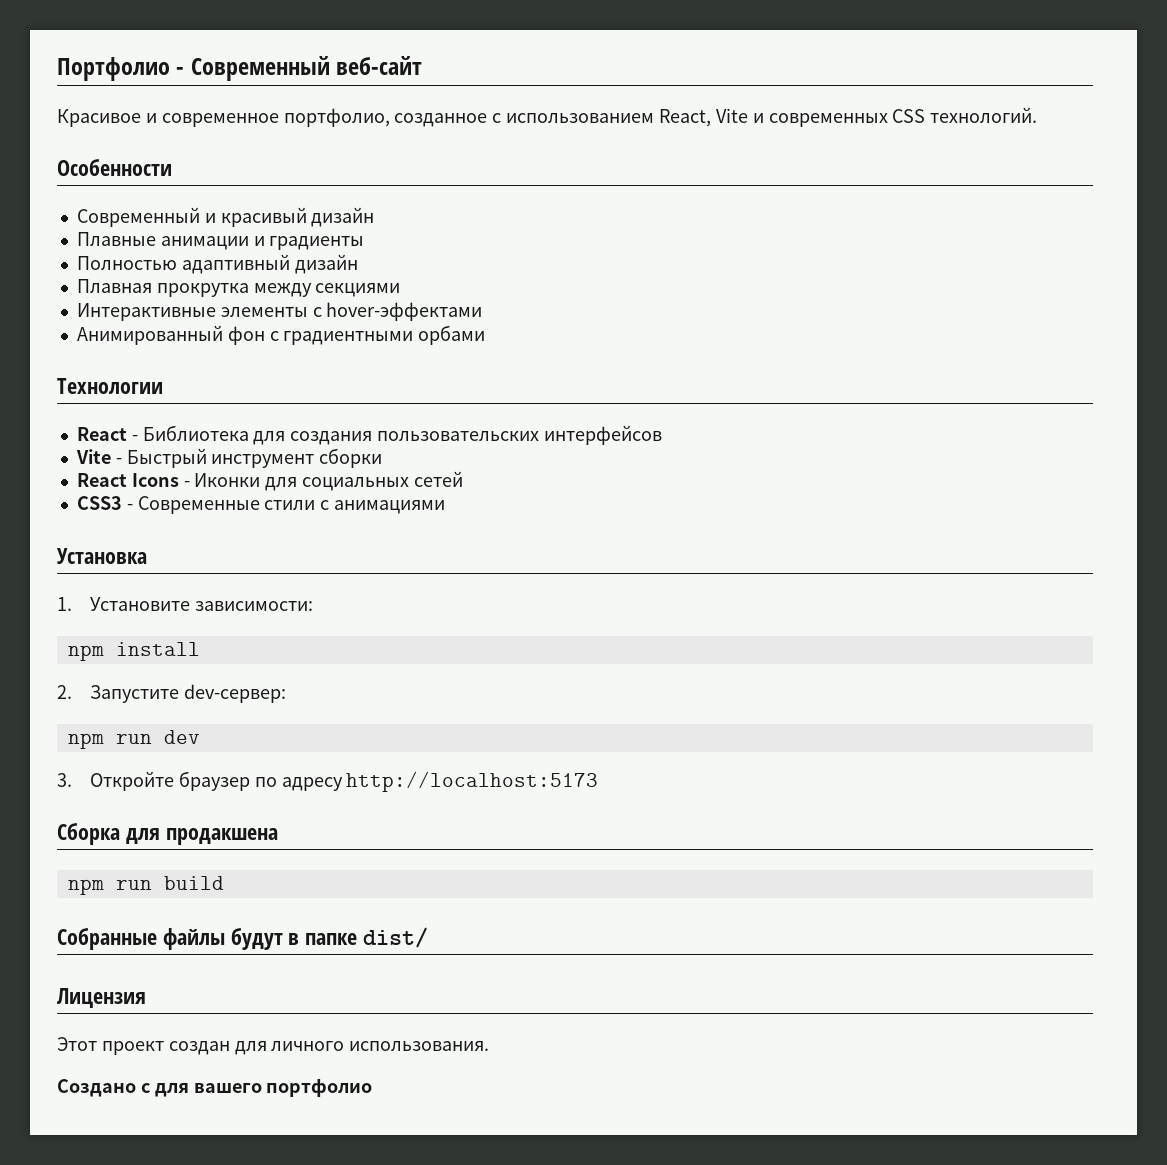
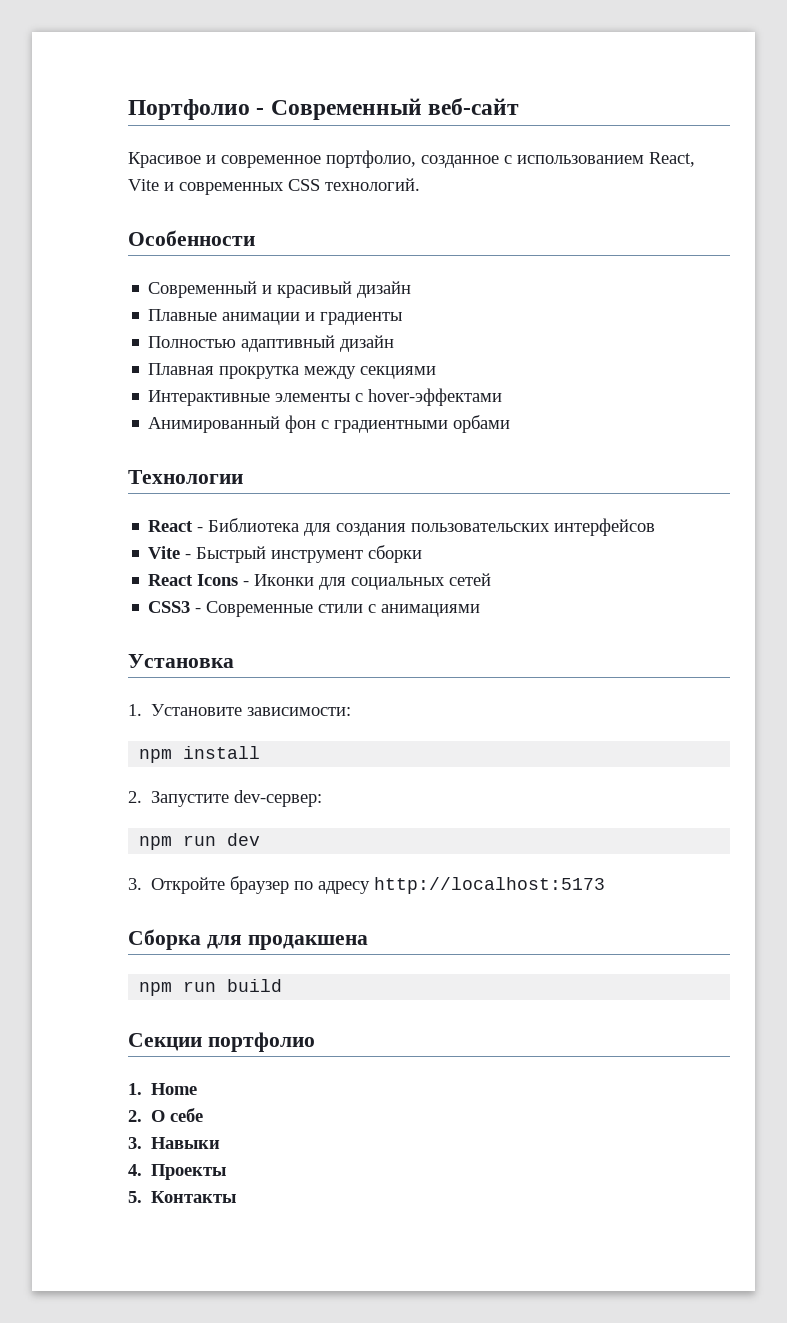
- Собранные файлы будут в папке dist/
- Лицензия
- Этот проект создан для личного использования.
- Создано с для вашего портфолио
+ Секции портфолио
+ 1. Home
+ 2. О себе
+ 3. Навыки
+ 4. Проекты
+ 5. Контакты

